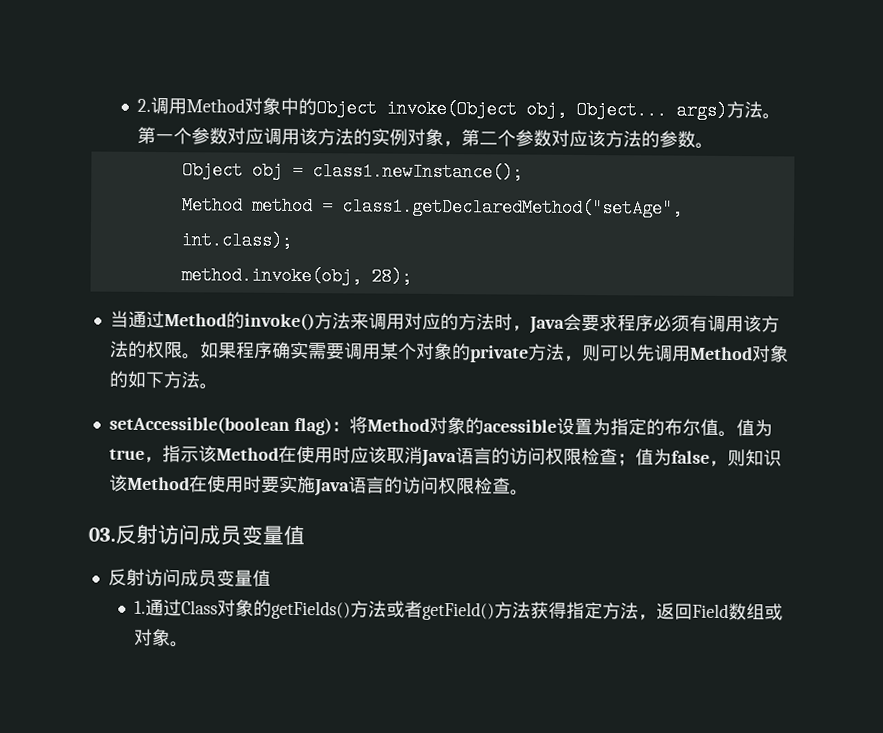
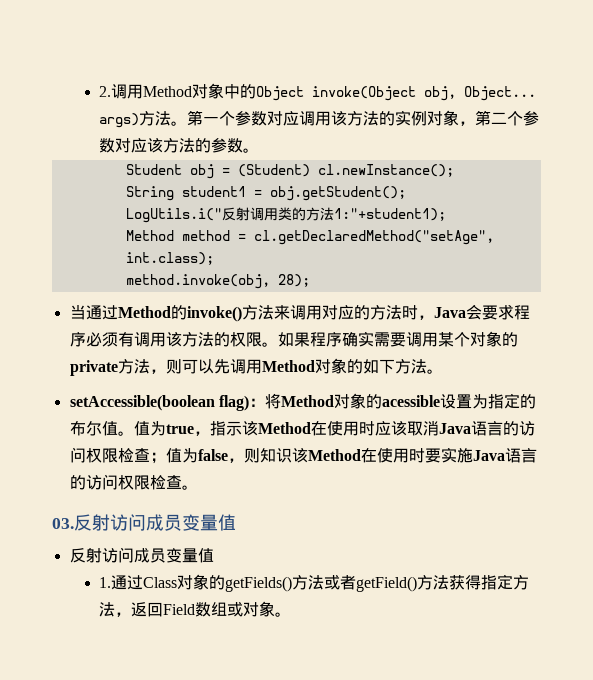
- Object obj = class1.newInstance();
+ Student obj = (Student) cl.newInstance();
+ String student1 = obj.getStudent();
+ LogUtils.i("反射调用类的方法1:"+student1);
- Method method = class1.getDeclaredMethod("setAge", int.class);
+ Method method = cl.getDeclaredMethod("setAge", int.class);

